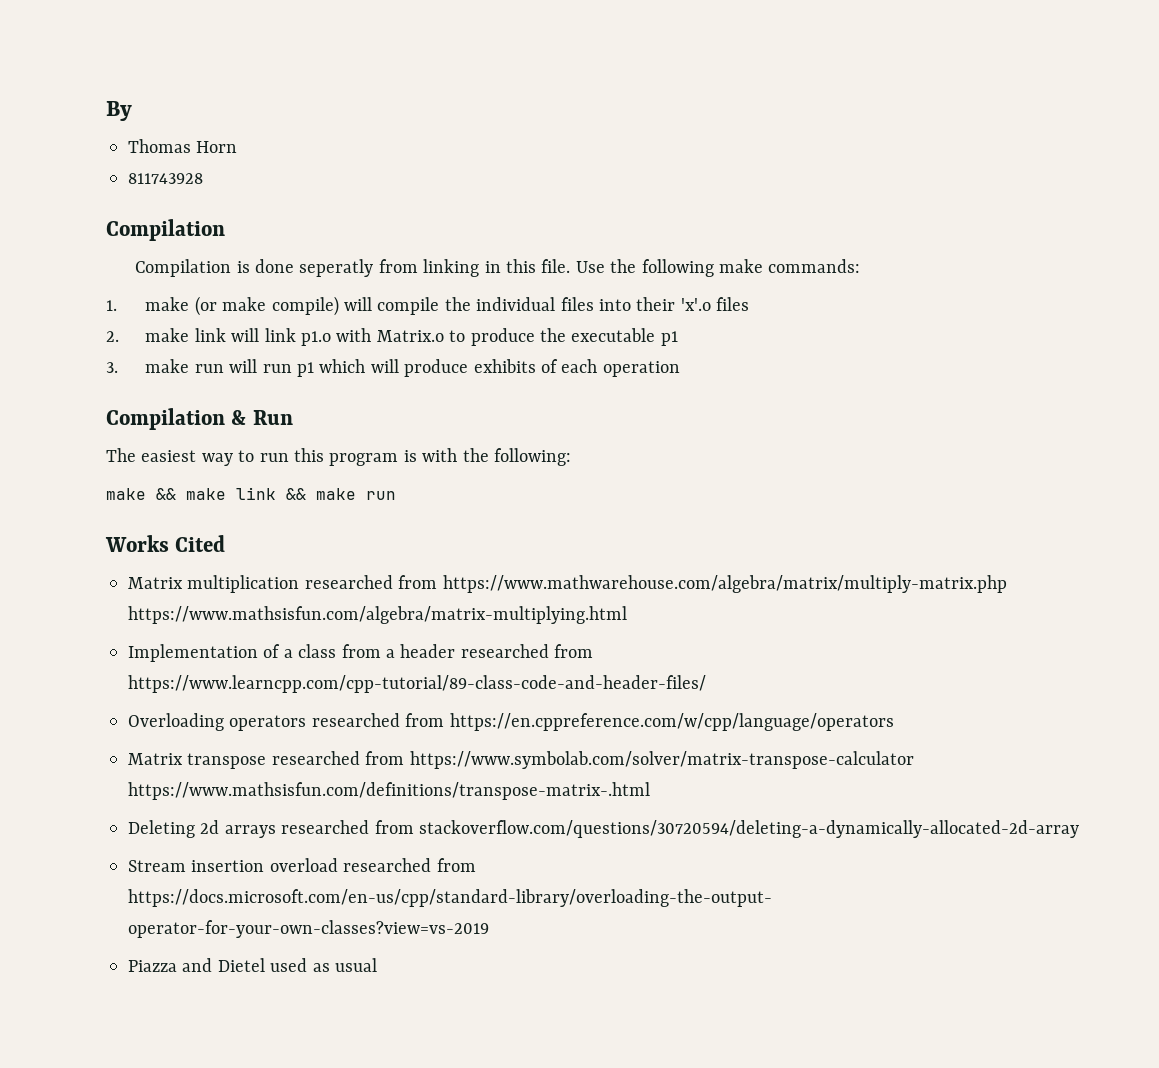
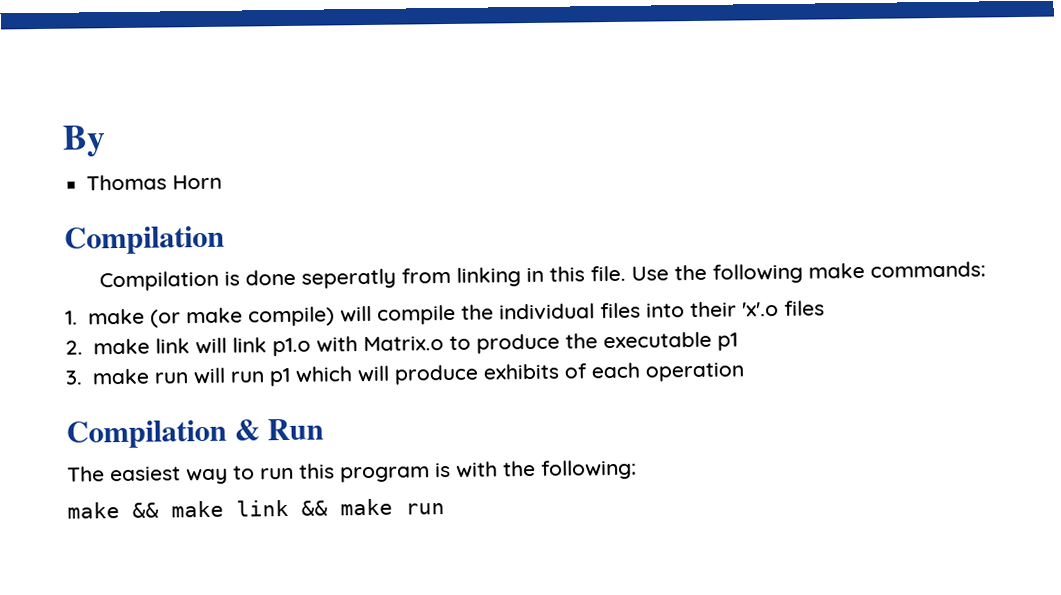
- 811743928
- Works Cited
- Matrix multiplication researched from https://www.mathwarehouse.com/algebra/matrix/multiply-matrix.php https://www.mathsisfun.com/algebra/matrix-multiplying.html
- Implementation of a class from a header researched from https://www.learncpp.com/cpp-tutorial/89-class-code-and-header-files/
- Overloading operators researched from https://en.cppreference.com/w/cpp/language/operators
- Matrix transpose researched from https://www.symbolab.com/solver/matrix-transpose-calculator https://www.mathsisfun.com/definitions/transpose-matrix-.html
- Deleting 2d arrays researched from stackoverflow.com/questions/30720594/deleting-a-dynamically-allocated-2d-array
- Stream insertion overload researched from https://docs.microsoft.com/en-us/cpp/standard-library/overloading-the-output- operator-for-your-own-classes?view=vs-2019
- Piazza and Dietel used as usual

